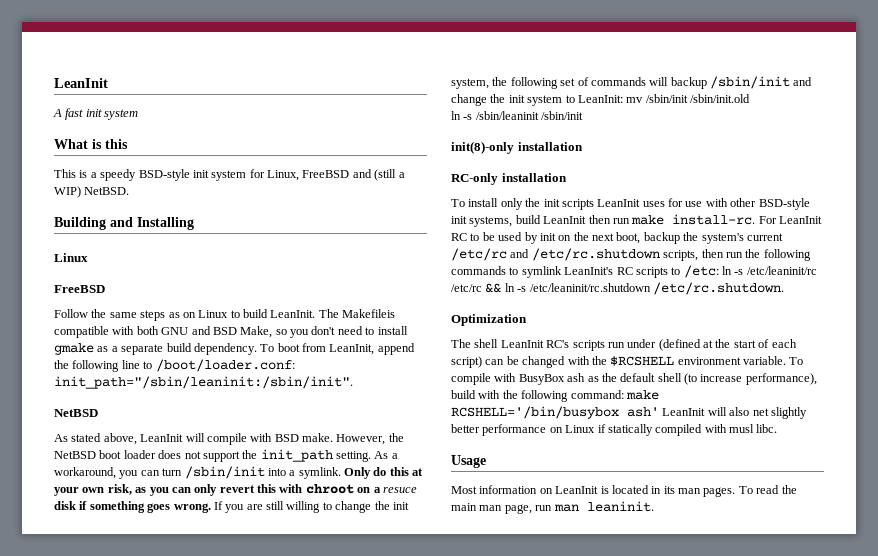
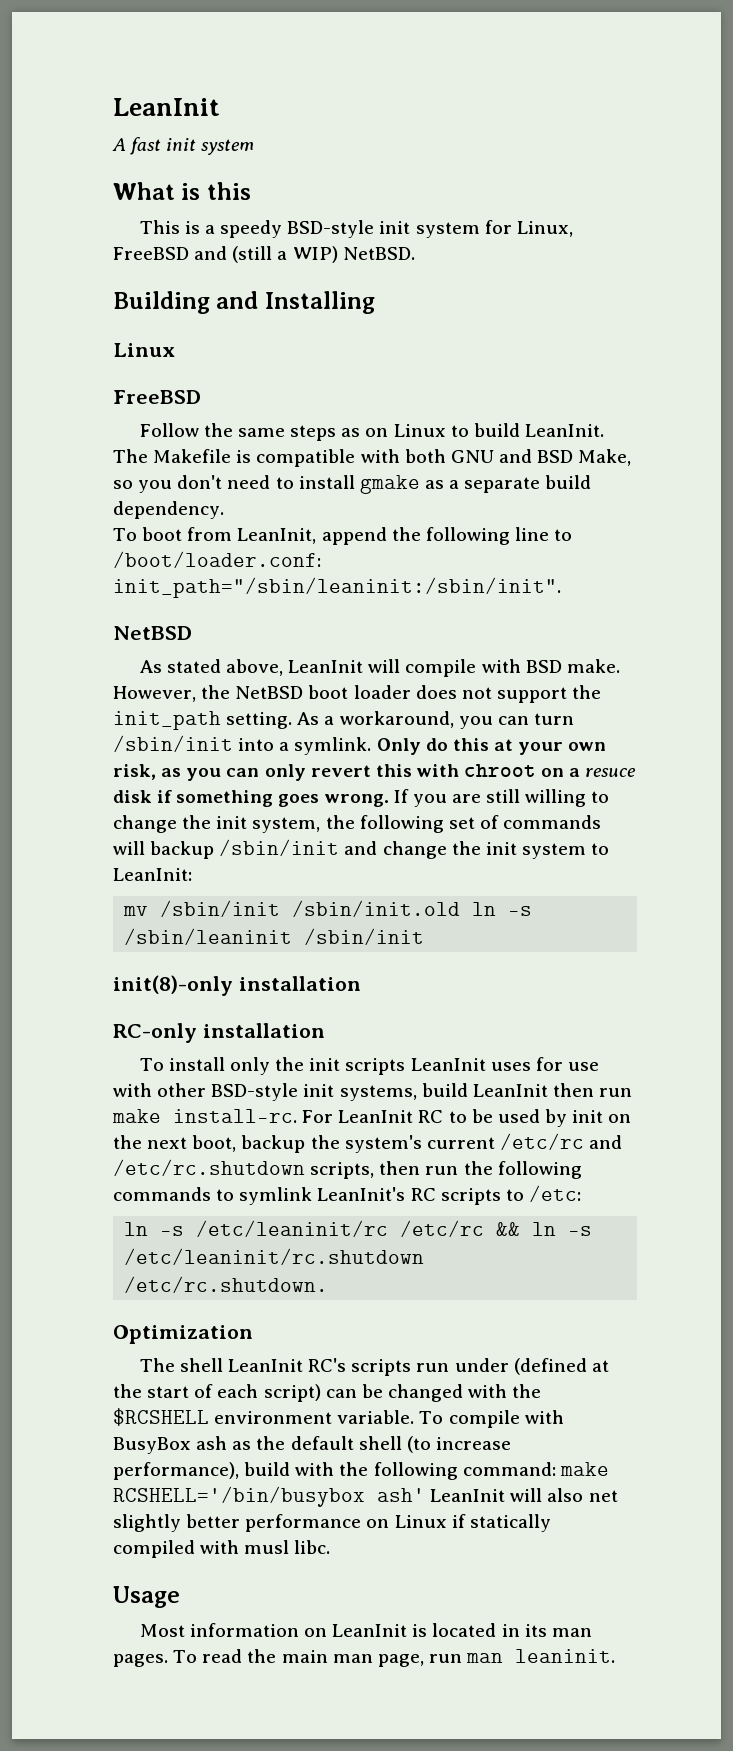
- The Makefileis compatible with both GNU and BSD Make, so you don't need to install gmake as a separate build dependency. To boot from LeanInit, append the following line to /boot/loader.conf: init_path="/sbin/leaninit:/sbin/init".
+ The Makefile is compatible with both GNU and BSD Make, so you don't need to install gmake as a separate build dependency.
+ To boot from LeanInit, append the following line to /boot/loader.conf: init_path="/sbin/leaninit:/sbin/init".
- If you are still willing to change the init system, the following set of commands will backup /sbin/init and change the init system to LeanInit: mv /sbin/init /sbin/init.old
- ln -s /sbin/leaninit /sbin/init
+ If you are still willing to change the init system, the following set of commands will backup /sbin/init and change the init system to LeanInit:
+ mv /sbin/init /sbin/init.old ln -s /sbin/leaninit /sbin/init
- For LeanInit RC to be used by init on the next boot, backup the system's current /etc/rc and /etc/rc.shutdown scripts, then run the following commands to symlink LeanInit's RC scripts to /etc: ln -s /etc/leaninit/rc /etc/rc && ln -s /etc/leaninit/rc.shutdown /etc/rc.shutdown.
+ For LeanInit RC to be used by init on the next boot, backup the system's current /etc/rc and /etc/rc.shutdown scripts, then run the following commands to symlink LeanInit's RC scripts to /etc:
+ ln -s /etc/leaninit/rc /etc/rc && ln -s /etc/leaninit/rc.shutdown /etc/rc.shutdown.

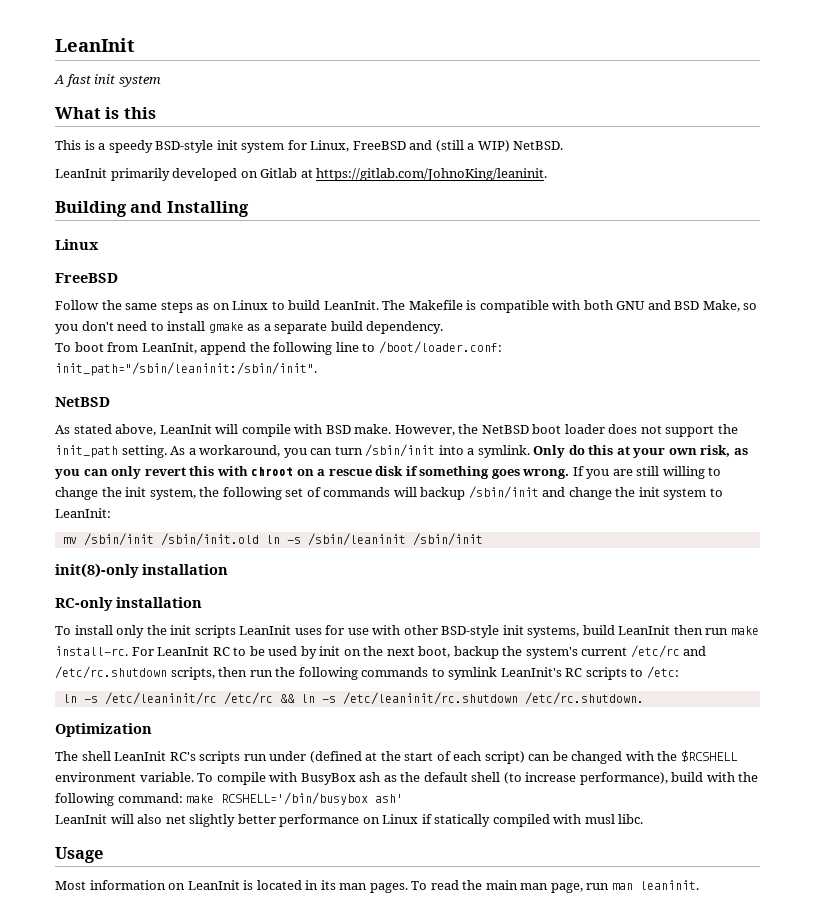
+ LeanInit primarily developed on Gitlab at https://gitlab.com/JohnoKing/leaninit.
- Only do this at your own risk, as you can only revert this with chroot on a resuce disk if something goes wrong.
+ Only do this at your own risk, as you can only revert this with chroot on a rescue disk if something goes wrong.
- To compile with BusyBox ash as the default shell (to increase performance), build with the following command: make RCSHELL='/bin/busybox ash' LeanInit will also net slightly better performance on Linux if statically compiled with musl libc.
+ To compile with BusyBox ash as the default shell (to increase performance), build with the following command: make RCSHELL='/bin/busybox ash'
+ LeanInit will also net slightly better performance on Linux if statically compiled with musl libc.

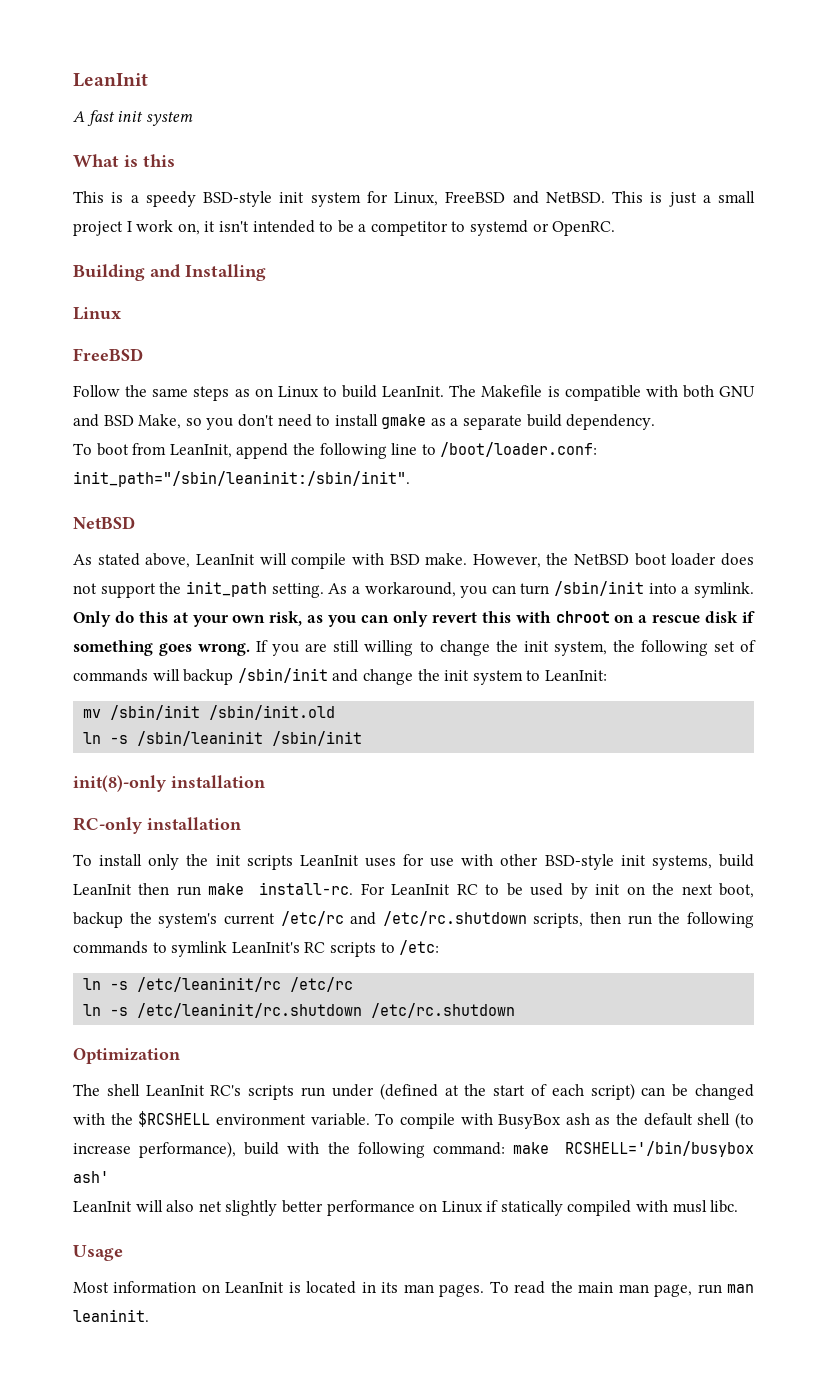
- This is a speedy BSD-style init system for Linux, FreeBSD and (still a WIP) NetBSD.
- LeanInit primarily developed on Gitlab at https://gitlab.com/JohnoKing/leaninit.
+ This is a speedy BSD-style init system for Linux, FreeBSD and NetBSD. This is just a small project I work on, it isn't intended to be a competitor to systemd or OpenRC.
- mv /sbin/init /sbin/init.old ln -s /sbin/leaninit /sbin/init
+ mv /sbin/init /sbin/init.old
+ ln -s /sbin/leaninit /sbin/init
- ln -s /etc/leaninit/rc /etc/rc && ln -s /etc/leaninit/rc.shutdown /etc/rc.shutdown.
+ ln -s /etc/leaninit/rc /etc/rc
+ ln -s /etc/leaninit/rc.shutdown /etc/rc.shutdown

